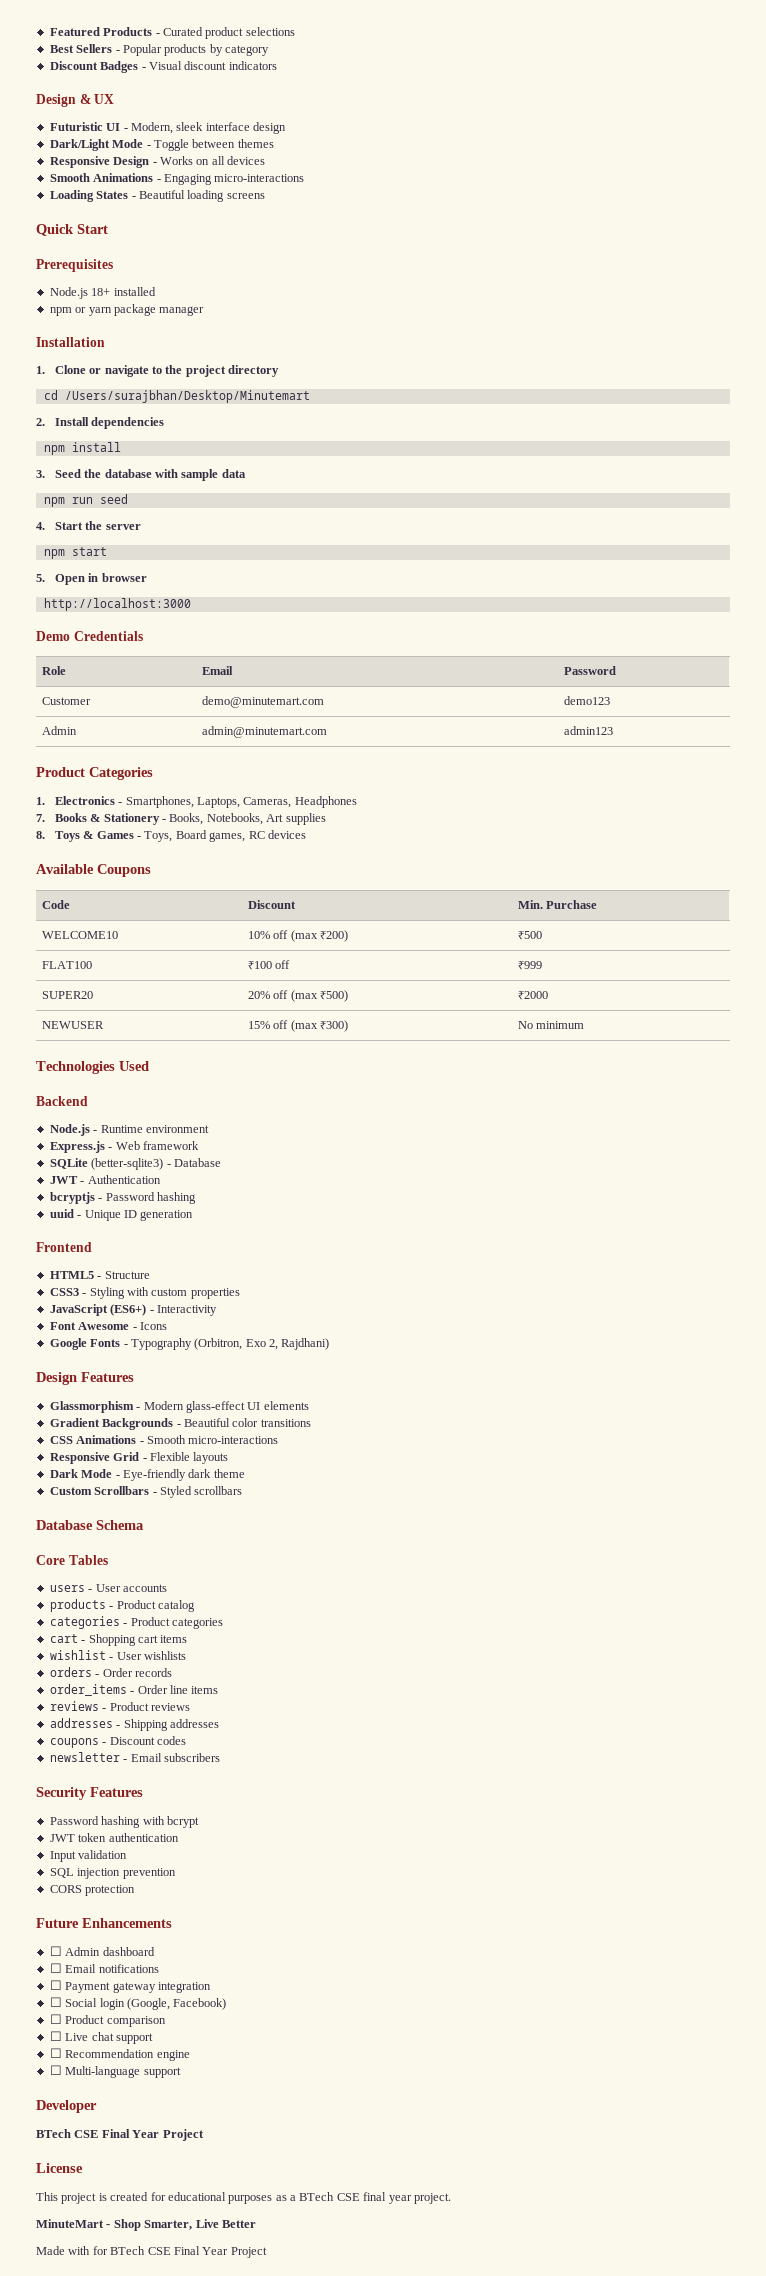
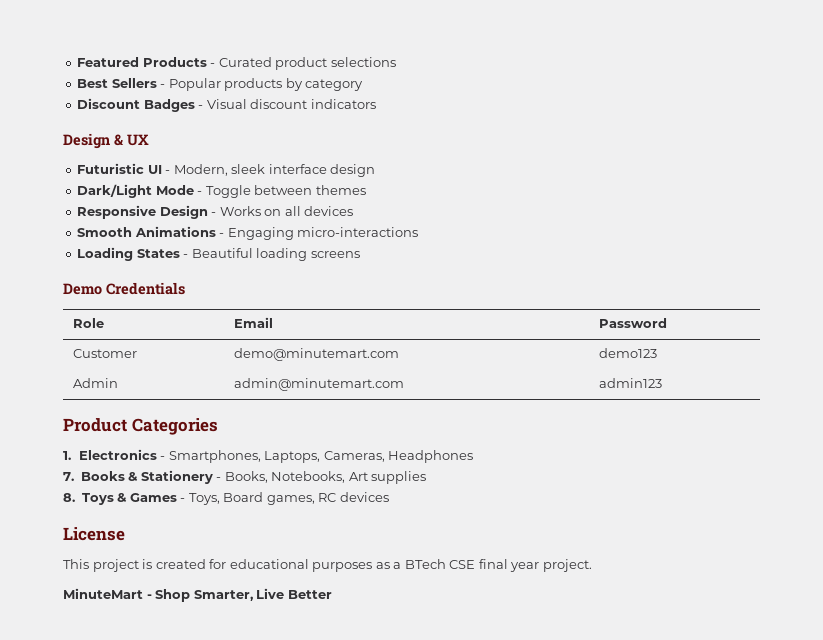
- Quick Start
- Prerequisites
- Node.js 18+ installed
- npm or yarn package manager
- Installation
- 1. Clone or navigate to the project directory
- cd /Users/surajbhan/Desktop/Minutemart
- 2. Install dependencies
- npm install
- 3. Seed the database with sample data
- npm run seed
- 4. Start the server
- npm start
- 5. Open in browser
- http://localhost:3000
- Available Coupons
- Code | Discount | Min. Purchase
- WELCOME10 | 10% off (max ₹200) | ₹500
- FLAT100 | ₹100 off | ₹999
- SUPER20 | 20% off (max ₹500) | ₹2000
- NEWUSER | 15% off (max ₹300) | No minimum
- Technologies Used
- Backend
- Node.js - Runtime environment
- Express.js - Web framework
- SQLite (better-sqlite3) - Database
- JWT - Authentication
- bcryptjs - Password hashing
- uuid - Unique ID generation
- Frontend
- HTML5 - Structure
- CSS3 - Styling with custom properties
- JavaScript (ES6+) - Interactivity
- Font Awesome - Icons
- Google Fonts - Typography (Orbitron, Exo 2, Rajdhani)
- Design Features
- Glassmorphism - Modern glass-effect UI elements
- Gradient Backgrounds - Beautiful color transitions
- CSS Animations - Smooth micro-interactions
- Responsive Grid - Flexible layouts
- Dark Mode - Eye-friendly dark theme
- Custom Scrollbars - Styled scrollbars
- Database Schema
- Core Tables
- users - User accounts
- products - Product catalog
- categories - Product categories
- cart - Shopping cart items
- wishlist - User wishlists
- orders - Order records
- order_items - Order line items
- reviews - Product reviews
- addresses - Shipping addresses
- coupons - Discount codes
- newsletter - Email subscribers
- Security Features
- Password hashing with bcrypt
- JWT token authentication
- Input validation
- SQL injection prevention
- CORS protection
- Future Enhancements
- ☐ Admin dashboard
- ☐ Email notifications
- ☐ Payment gateway integration
- ☐ Social login (Google, Facebook)
- ☐ Product comparison
- ☐ Live chat support
- ☐ Recommendation engine
- ☐ Multi-language support
- Developer
- BTech CSE Final Year Project
- Made with for BTech CSE Final Year Project

